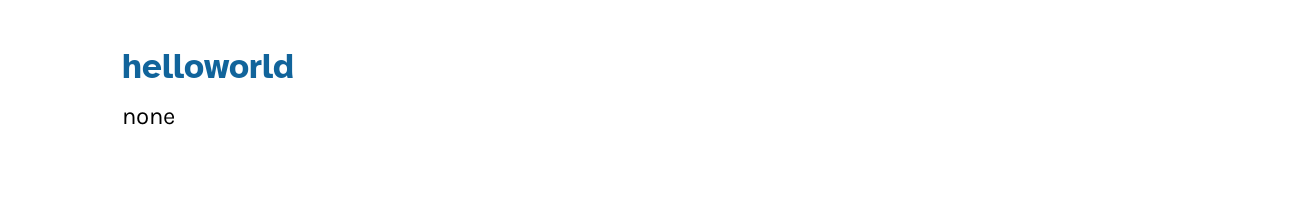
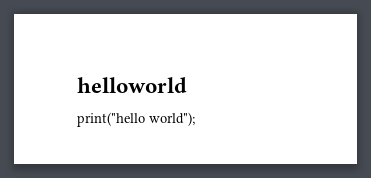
- none
+ print("hello world");

